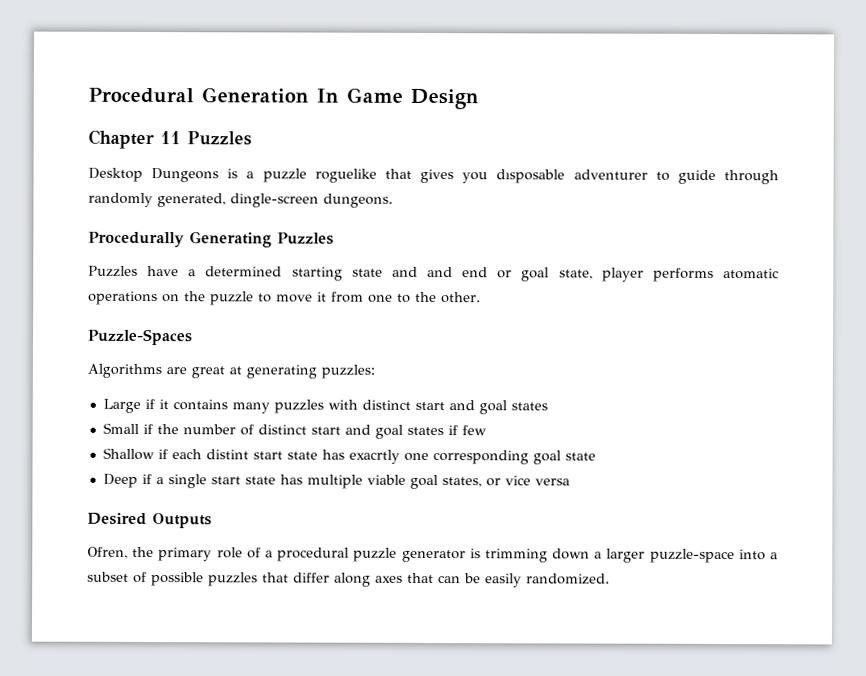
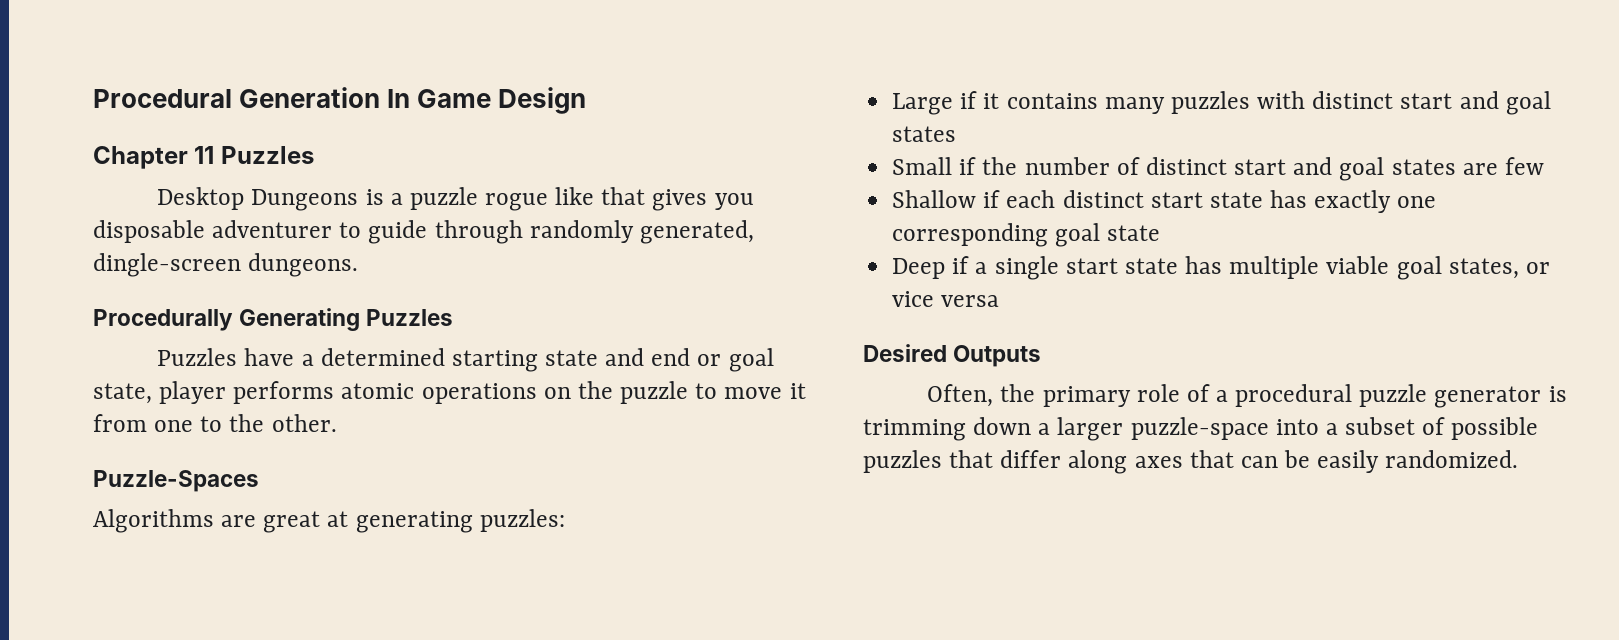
- Desktop Dungeons is a puzzle roguelike that gives you dısposable adventurer to guide through randomly generated, dingle-screen dungeons.
+ Desktop Dungeons is a puzzle rogue like that gives you disposable adventurer to guide through randomly generated, dingle-screen dungeons.
- Puzzles have a determined starting state and and end or goal state, player performs atomatic operations on the puzzle to move it from one to the other.
+ Puzzles have a determined starting state and end or goal state, player performs atomic operations on the puzzle to move it from one to the other.
- Small if the number of distinct start and goal states if few
+ Small if the number of distinct start and goal states are few
- Shallow if each distint start state has exacrtly one corresponding goal state
+ Shallow if each distinct start state has exactly one corresponding goal state
- Ofren, the primary role of a procedural puzzle generator is trimming down a larger puzzle-space into a subset of possible puzzles that differ along axes that can be easily randomized.
+ Often, the primary role of a procedural puzzle generator is trimming down a larger puzzle-space into a subset of possible puzzles that differ along axes that can be easily randomized.

